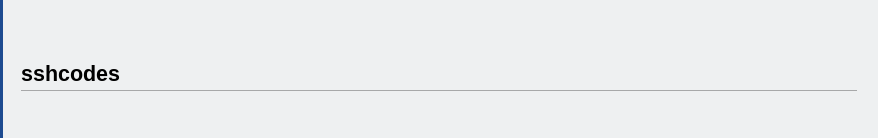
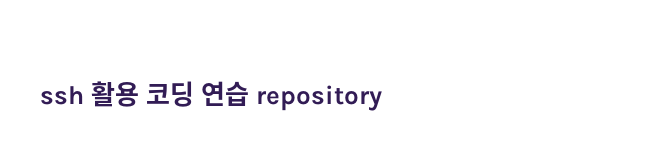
- sshcodes
+ ssh 활용 코딩 연습 repository

